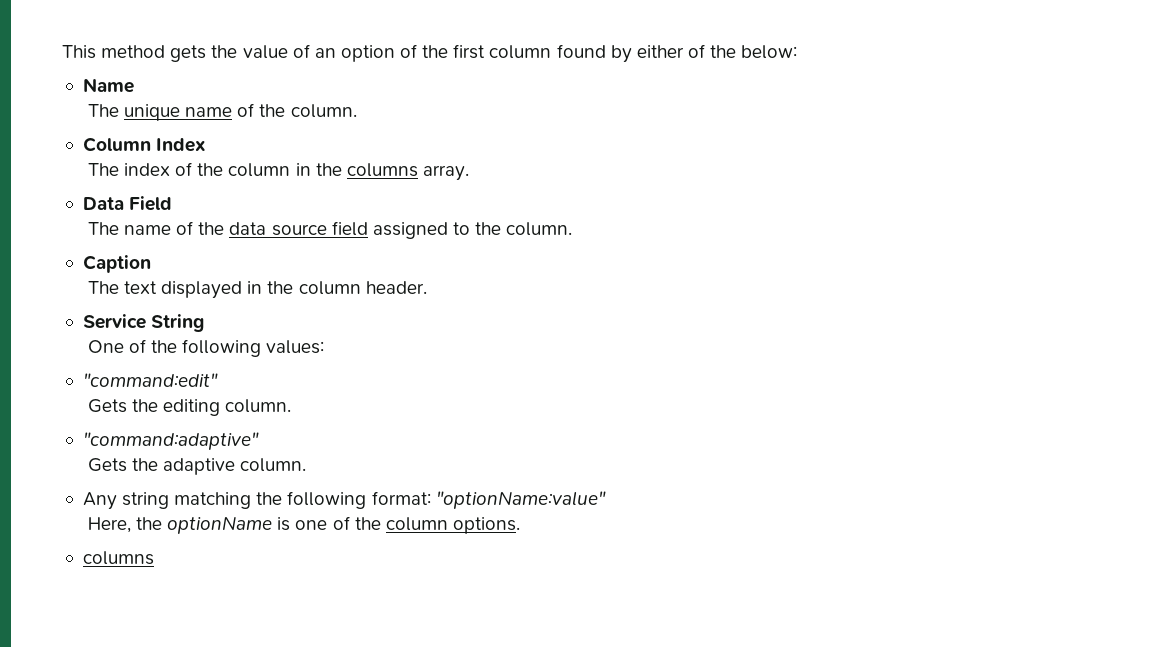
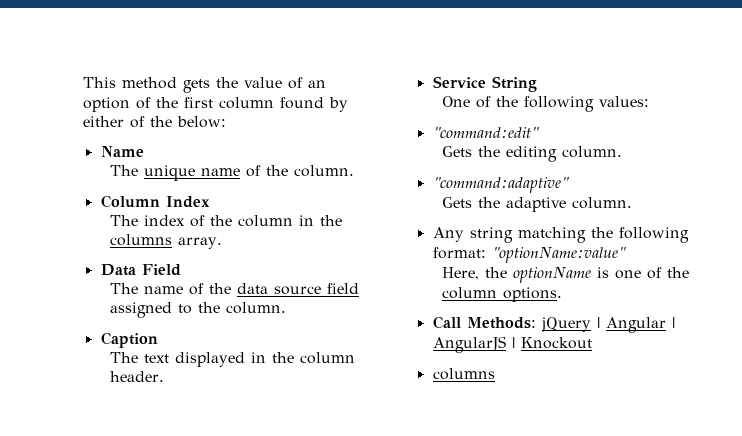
+ Call Methods: jQuery | Angular | AngularJS | Knockout

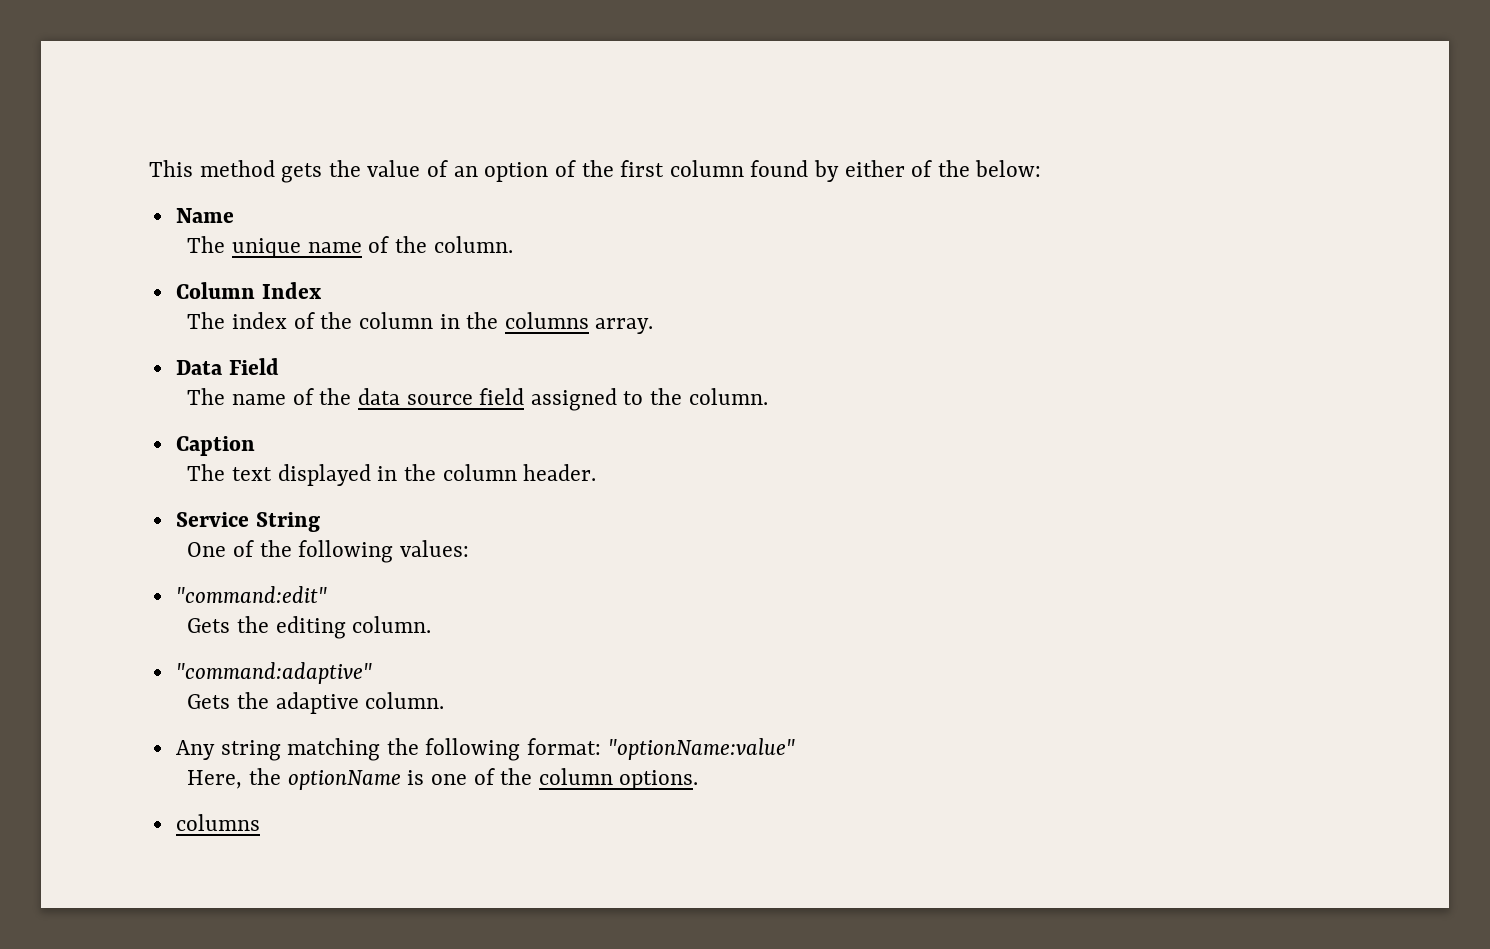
- Call Methods: jQuery | Angular | AngularJS | Knockout

